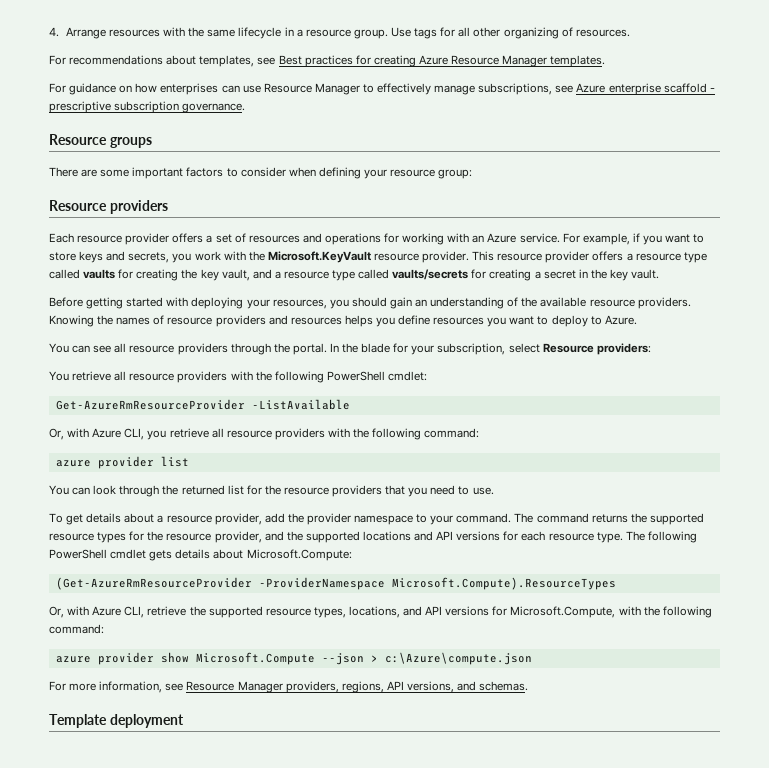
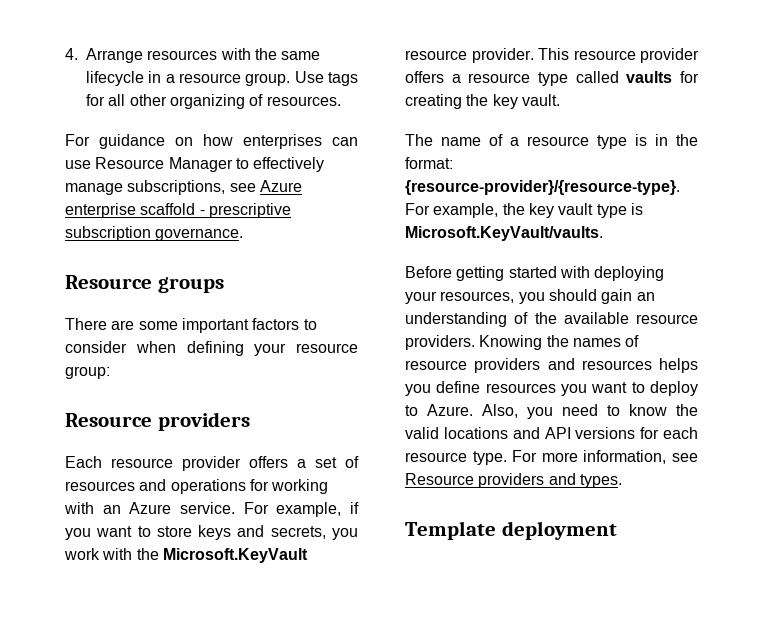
- For recommendations about templates, see Best practices for creating Azure Resource Manager templates.
- This resource provider offers a resource type called vaults for creating the key vault, and a resource type called vaults/secrets for creating a secret in the key vault.
+ This resource provider offers a resource type called vaults for creating the key vault.
+ The name of a resource type is in the format: {resource-provider}/{resource-type}. For example, the key vault type is Microsoft.KeyVault/vaults.
- Knowing the names of resource providers and resources helps you define resources you want to deploy to Azure.
- You can see all resource providers through the portal. In the blade for your subscription, select Resource providers:
- You retrieve all resource providers with the following PowerShell cmdlet:
- Get-AzureRmResourceProvider -ListAvailable
- Or, with Azure CLI, you retrieve all resource providers with the following command:
- azure provider list
- You can look through the returned list for the resource providers that you need to use.
- To get details about a resource provider, add the provider namespace to your command. The command returns the supported resource types for the resource provider, and the supported locations and API versions for each resource type. The following PowerShell cmdlet gets details about Microsoft.Compute:
- (Get-AzureRmResourceProvider -ProviderNamespace Microsoft.Compute).ResourceTypes
- Or, with Azure CLI, retrieve the supported resource types, locations, and API versions for Microsoft.Compute, with the following command:
- azure provider show Microsoft.Compute --json > c:\Azure\compute.json
- For more information, see Resource Manager providers, regions, API versions, and schemas.
+ Knowing the names of resource providers and resources helps you define resources you want to deploy to Azure. Also, you need to know the valid locations and API versions for each resource type. For more information, see Resource providers and types.

